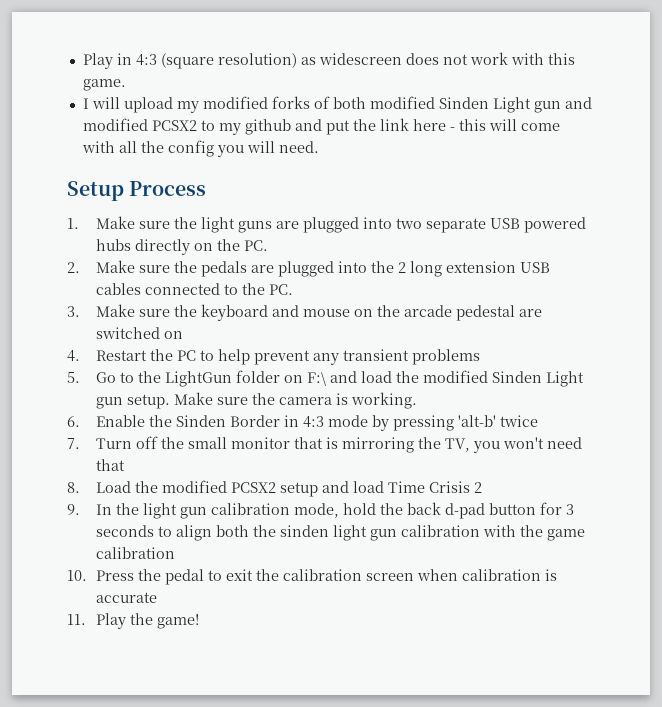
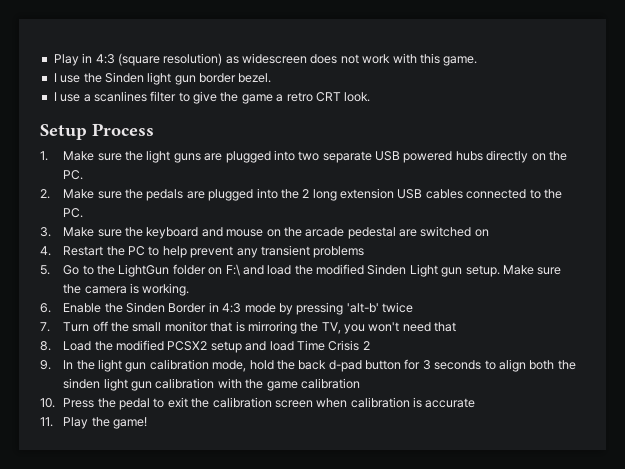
- I will upload my modified forks of both modified Sinden Light gun and modified PCSX2 to my github and put the link here - this will come with all the config you will need.
+ I use the Sinden light gun border bezel.
+ I use a scanlines filter to give the game a retro CRT look.

